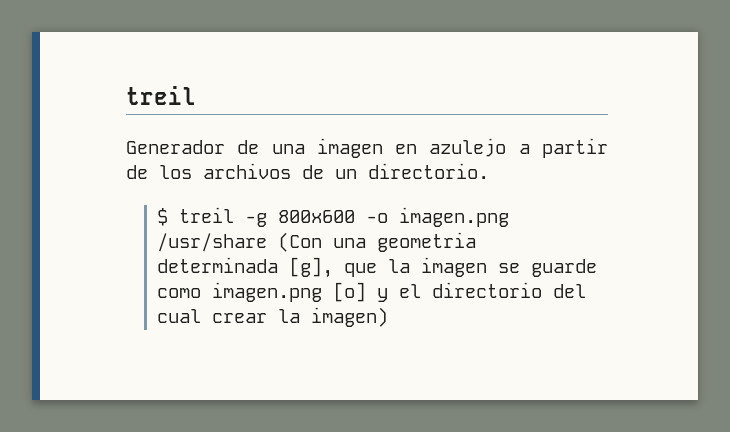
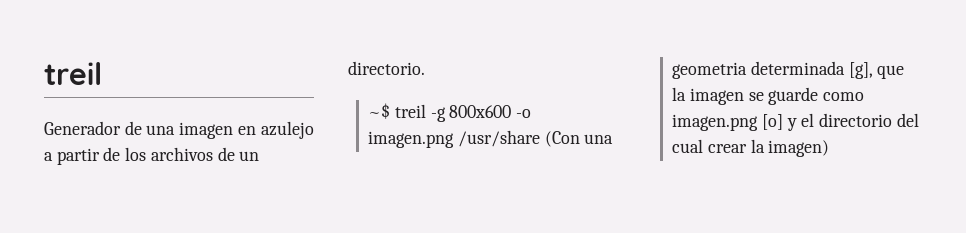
- $ treil -g 800x600 -o imagen.png /usr/share (Con una geometria determinada [g], que la imagen se guarde como imagen.png [o] y el directorio del cual crear la imagen)
+ ~$ treil -g 800x600 -o imagen.png /usr/share (Con una geometria determinada [g], que la imagen se guarde como imagen.png [o] y el directorio del cual crear la imagen)

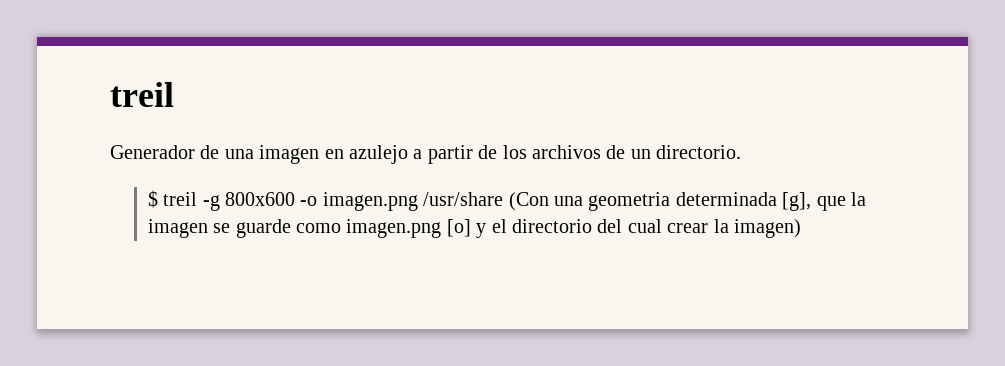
- ~$ treil -g 800x600 -o imagen.png /usr/share (Con una geometria determinada [g], que la imagen se guarde como imagen.png [o] y el directorio del cual crear la imagen)
+ $ treil -g 800x600 -o imagen.png /usr/share (Con una geometria determinada [g], que la imagen se guarde como imagen.png [o] y el directorio del cual crear la imagen)

